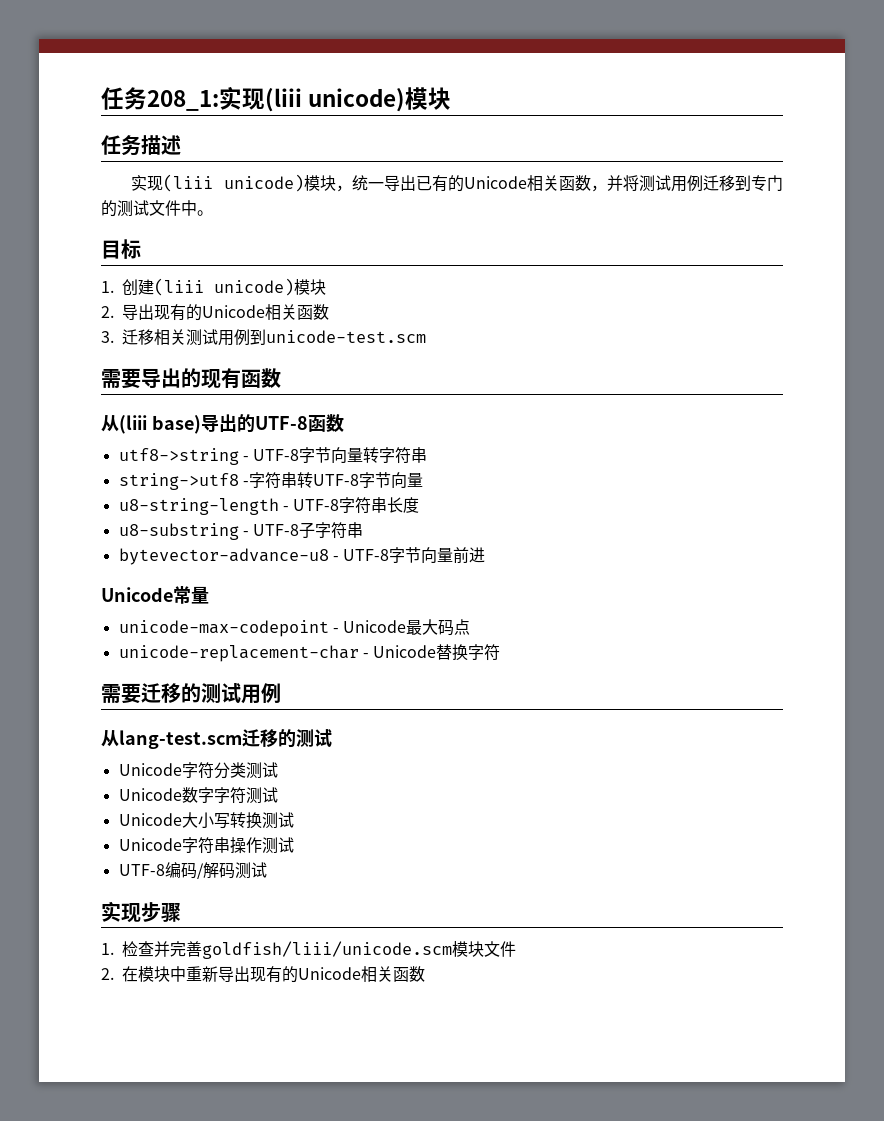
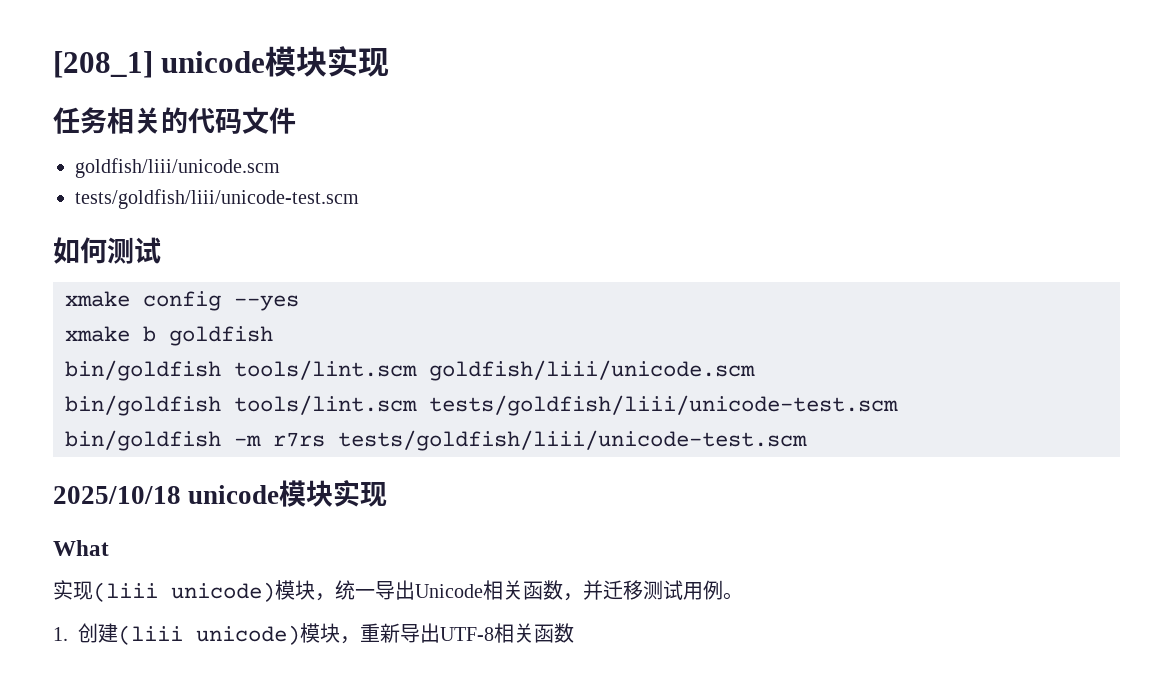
- 任务208_1:实现(liii unicode)模块
- 任务描述
+ [208_1] unicode模块实现
+ 任务相关的代码文件
+ goldfish/liii/unicode.scm
+ tests/goldfish/liii/unicode-test.scm
+ 如何测试
+ xmake config --yes
+ xmake b goldfish
+ bin/goldfish tools/lint.scm goldfish/liii/unicode.scm
+ bin/goldfish tools/lint.scm tests/goldfish/liii/unicode-test.scm
+ bin/goldfish -m r7rs tests/goldfish/liii/unicode-test.scm
+ 2025/10/18 unicode模块实现
+ What
- 实现(liii unicode)模块，统一导出已有的Unicode相关函数，并将测试用例迁移到专门的测试文件中。
+ 实现(liii unicode)模块，统一导出Unicode相关函数，并迁移测试用例。
- 目标
- 1.创建(liii unicode)模块
- 2.导出现有的Unicode相关函数
- 3.迁移相关测试用例到unicode-test.scm
- 需要导出的现有函数
- 从(liii base)导出的UTF-8函数
- utf8->string - UTF-8字节向量转字符串
- string->utf8 -字符串转UTF-8字节向量
- u8-string-length - UTF-8字符串长度
- u8-substring - UTF-8子字符串
- bytevector-advance-u8 - UTF-8字节向量前进
- Unicode常量
- unicode-max-codepoint - Unicode最大码点
- unicode-replacement-char - Unicode替换字符
- 需要迁移的测试用例
- 从lang-test.scm迁移的测试
- Unicode字符分类测试
- Unicode数字字符测试
- Unicode大小写转换测试
- Unicode字符串操作测试
- UTF-8编码/解码测试
- 实现步骤
- 1.检查并完善goldfish/liii/unicode.scm模块文件
- 2.在模块中重新导出现有的Unicode相关函数
+ 1.创建(liii unicode)模块，重新导出UTF-8相关函数

